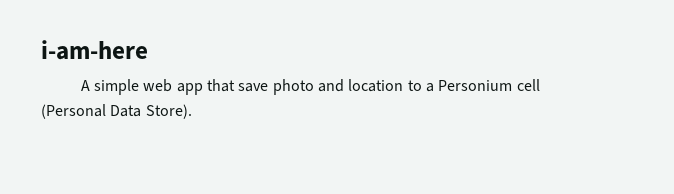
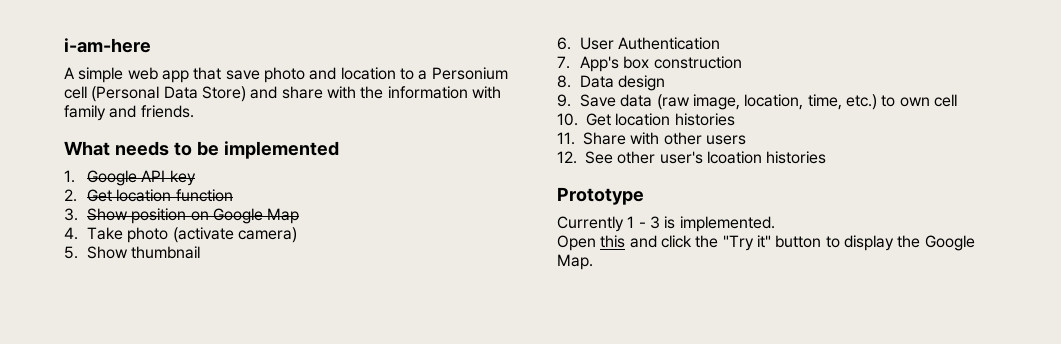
- A simple web app that save photo and location to a Personium cell (Personal Data Store).
+ A simple web app that save photo and location to a Personium cell (Personal Data Store) and share with the information with family and friends.
+ What needs to be implemented
+ 1. Google API key
+ 2. Get location function
+ 3. Show position on Google Map
+ 4. Take photo (activate camera)
+ 5. Show thumbnail
+ 6. User Authentication
+ 7. App's box construction
+ 8. Data design
+ 9. Save data (raw image, location, time, etc.) to own cell
+ 10. Get location histories
+ 11. Share with other users
+ 12. See other user's lcoation histories
+ Prototype
+ Currently 1 - 3 is implemented.
+ Open this and click the "Try it" button to display the Google Map.

